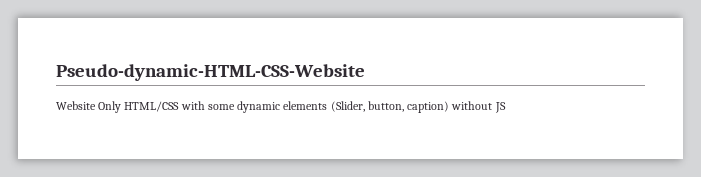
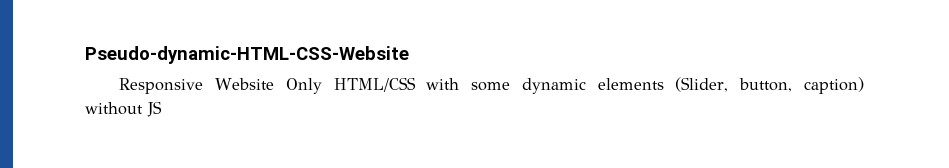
- Website Only HTML/CSS with some dynamic elements (Slider, button, caption) without JS
+ Responsive Website Only HTML/CSS with some dynamic elements (Slider, button, caption) without JS

